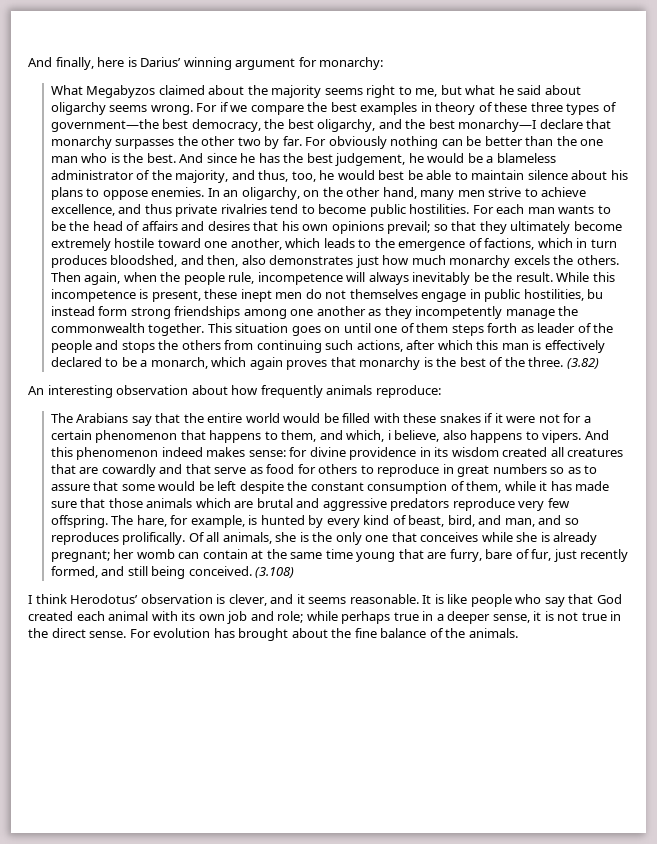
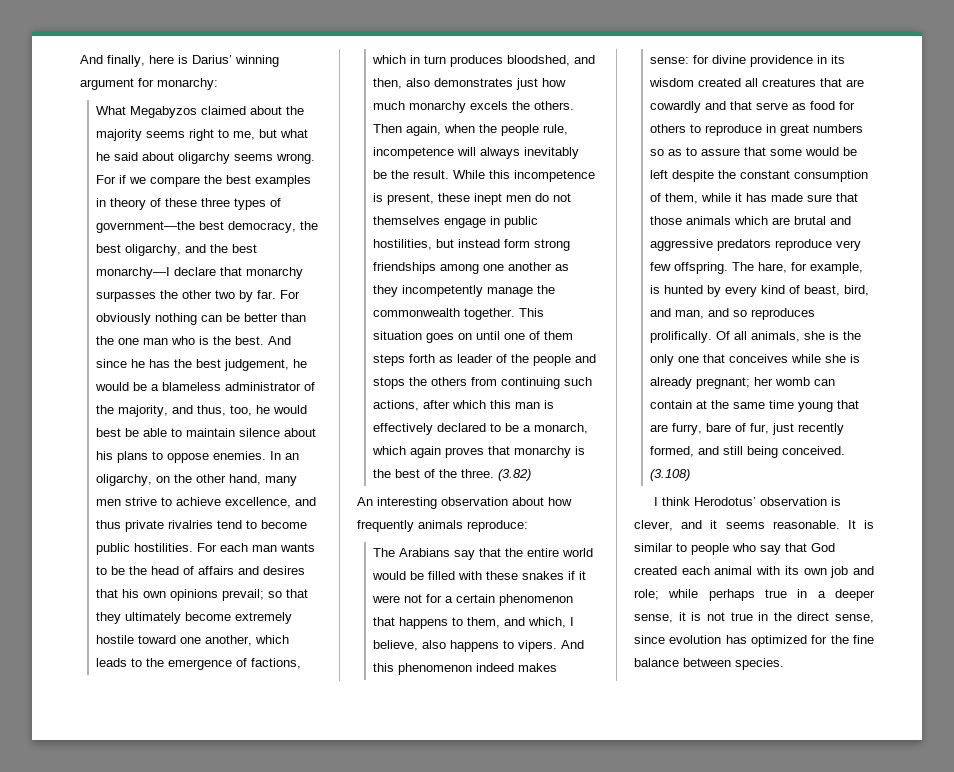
- While this incompetence is present, these inept men do not themselves engage in public hostilities, bu instead form strong friendships among one another as they incompetently manage the commonwealth together.
+ While this incompetence is present, these inept men do not themselves engage in public hostilities, but instead form strong friendships among one another as they incompetently manage the commonwealth together.
- The Arabians say that the entire world would be filled with these snakes if it were not for a certain phenomenon that happens to them, and which, i believe, also happens to vipers.
+ The Arabians say that the entire world would be filled with these snakes if it were not for a certain phenomenon that happens to them, and which, I believe, also happens to vipers.
- It is like people who say that God created each animal with its own job and role; while perhaps true in a deeper sense, it is not true in the direct sense. For evolution has brought about the fine balance of the animals.
+ It is similar to people who say that God created each animal with its own job and role; while perhaps true in a deeper sense, it is not true in the direct sense, since evolution has optimized for the fine balance between species.

